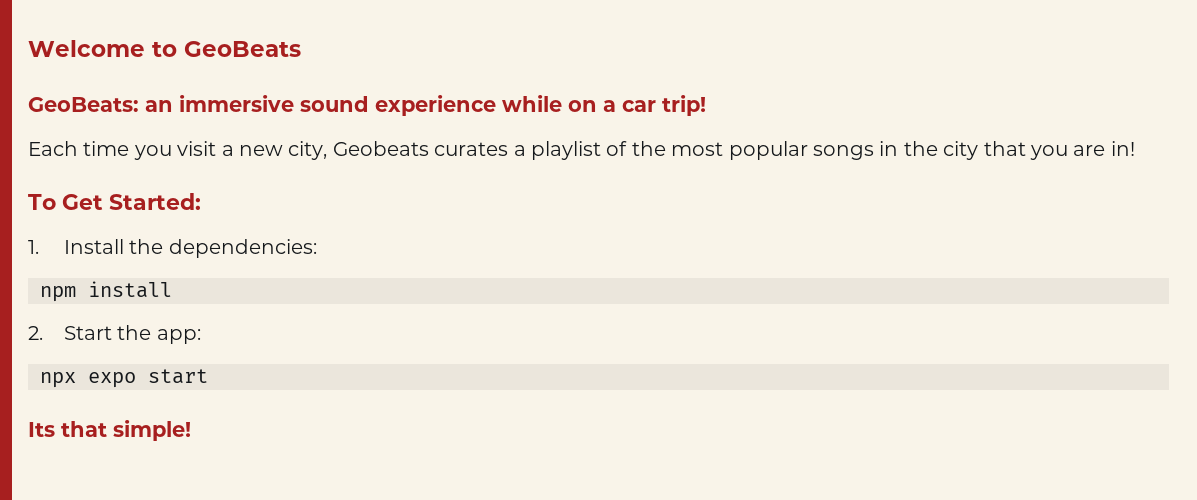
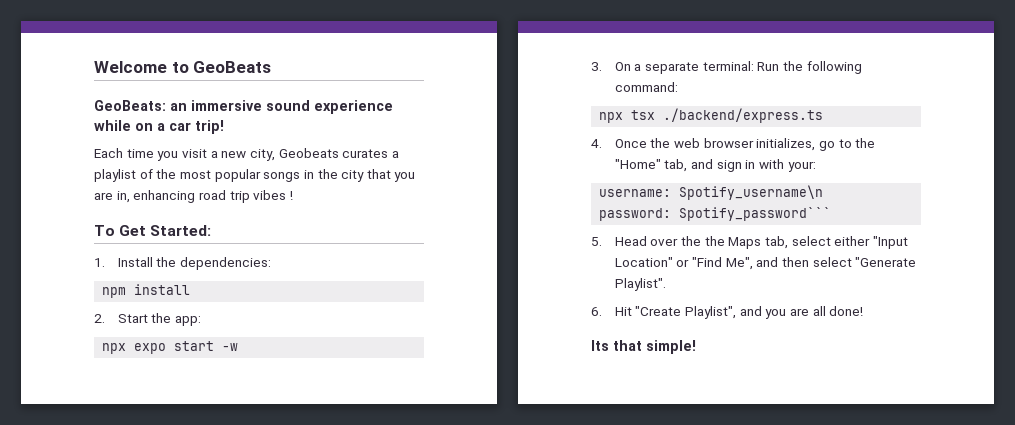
- Each time you visit a new city, Geobeats curates a playlist of the most popular songs in the city that you are in!
+ Each time you visit a new city, Geobeats curates a playlist of the most popular songs in the city that you are in, enhancing road trip vibes !
- npx expo start
+ npx expo start -w
+ 3. On a separate terminal: Run the following command:
+ npx tsx ./backend/express.ts
+ 4. Once the web browser initializes, go to the "Home" tab, and sign in with your:
+ username: Spotify_username\n
+ password: Spotify_password```
+ 5. Head over the the Maps tab, select either "Input Location" or "Find Me", and then select "Generate Playlist".
+ 6. Hit "Create Playlist", and you are all done!

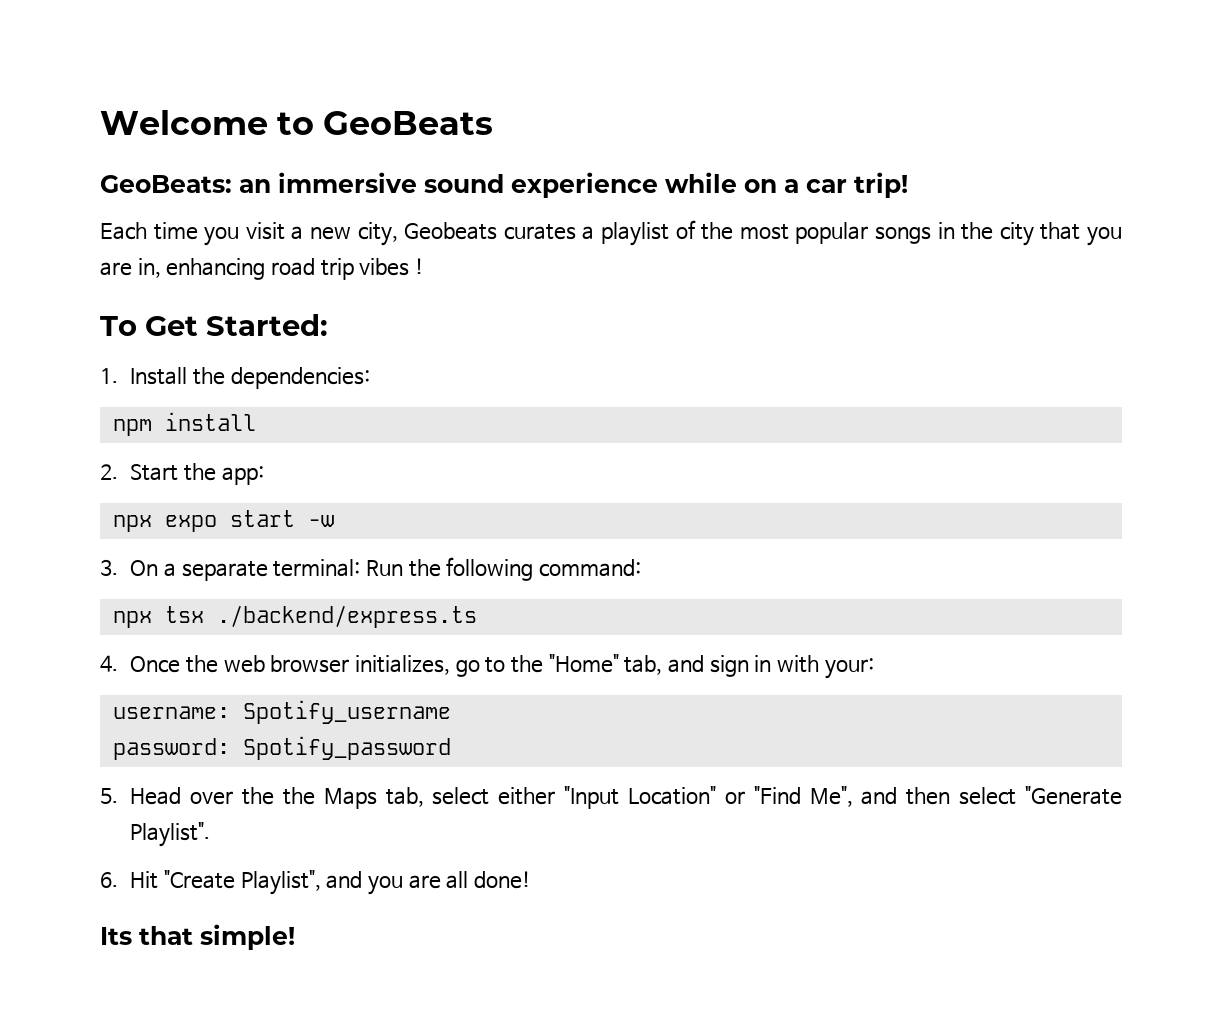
- username: Spotify_username\n
+ username: Spotify_username
- password: Spotify_password```
+ password: Spotify_password

